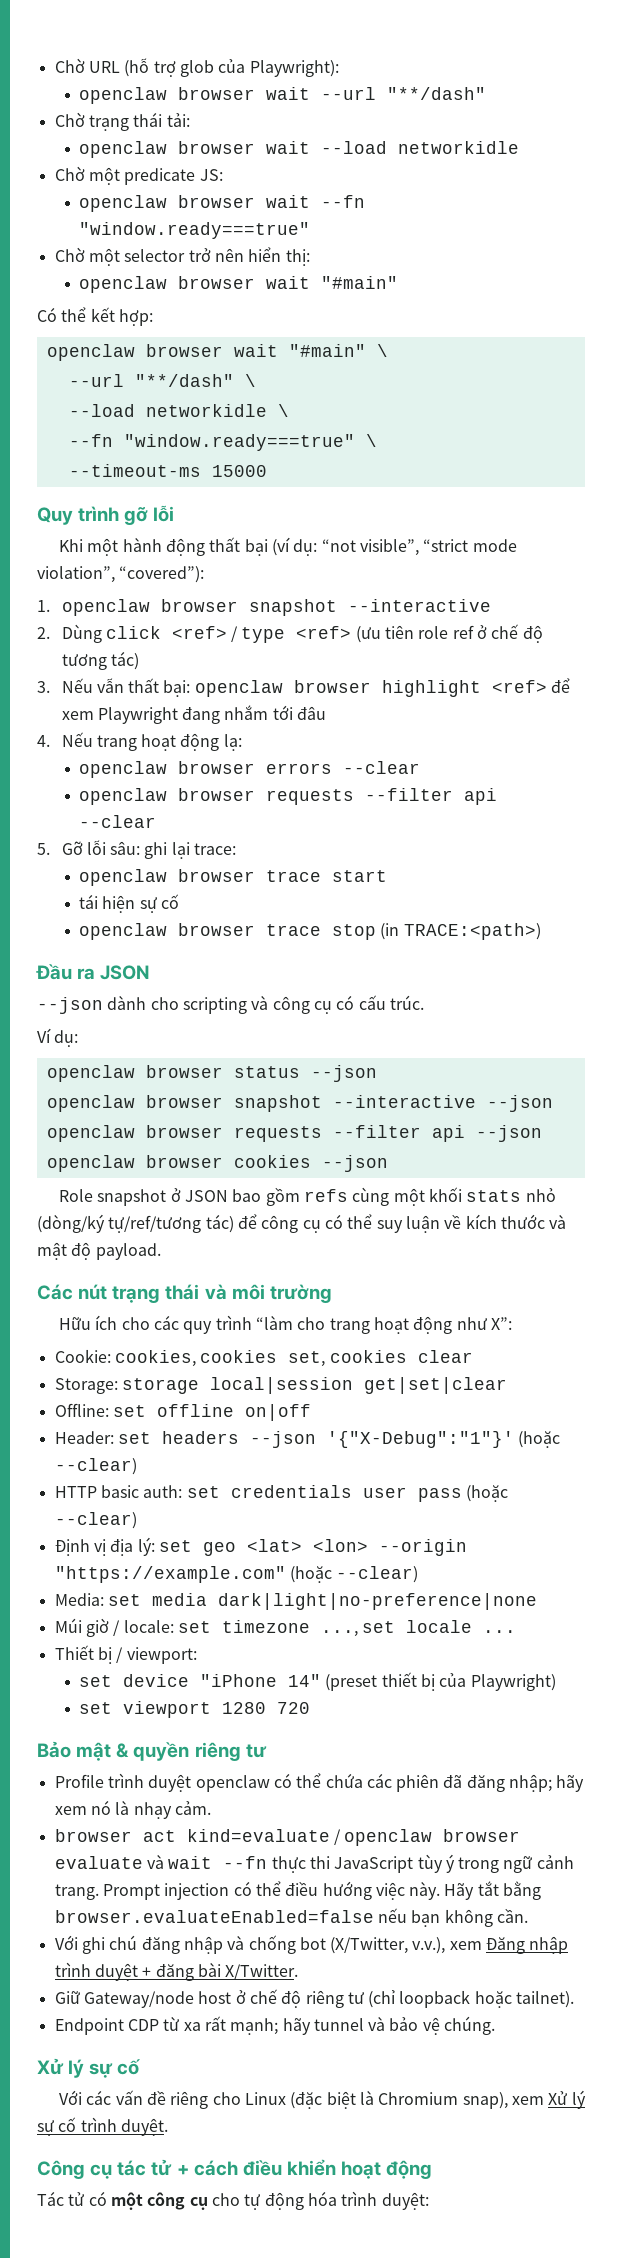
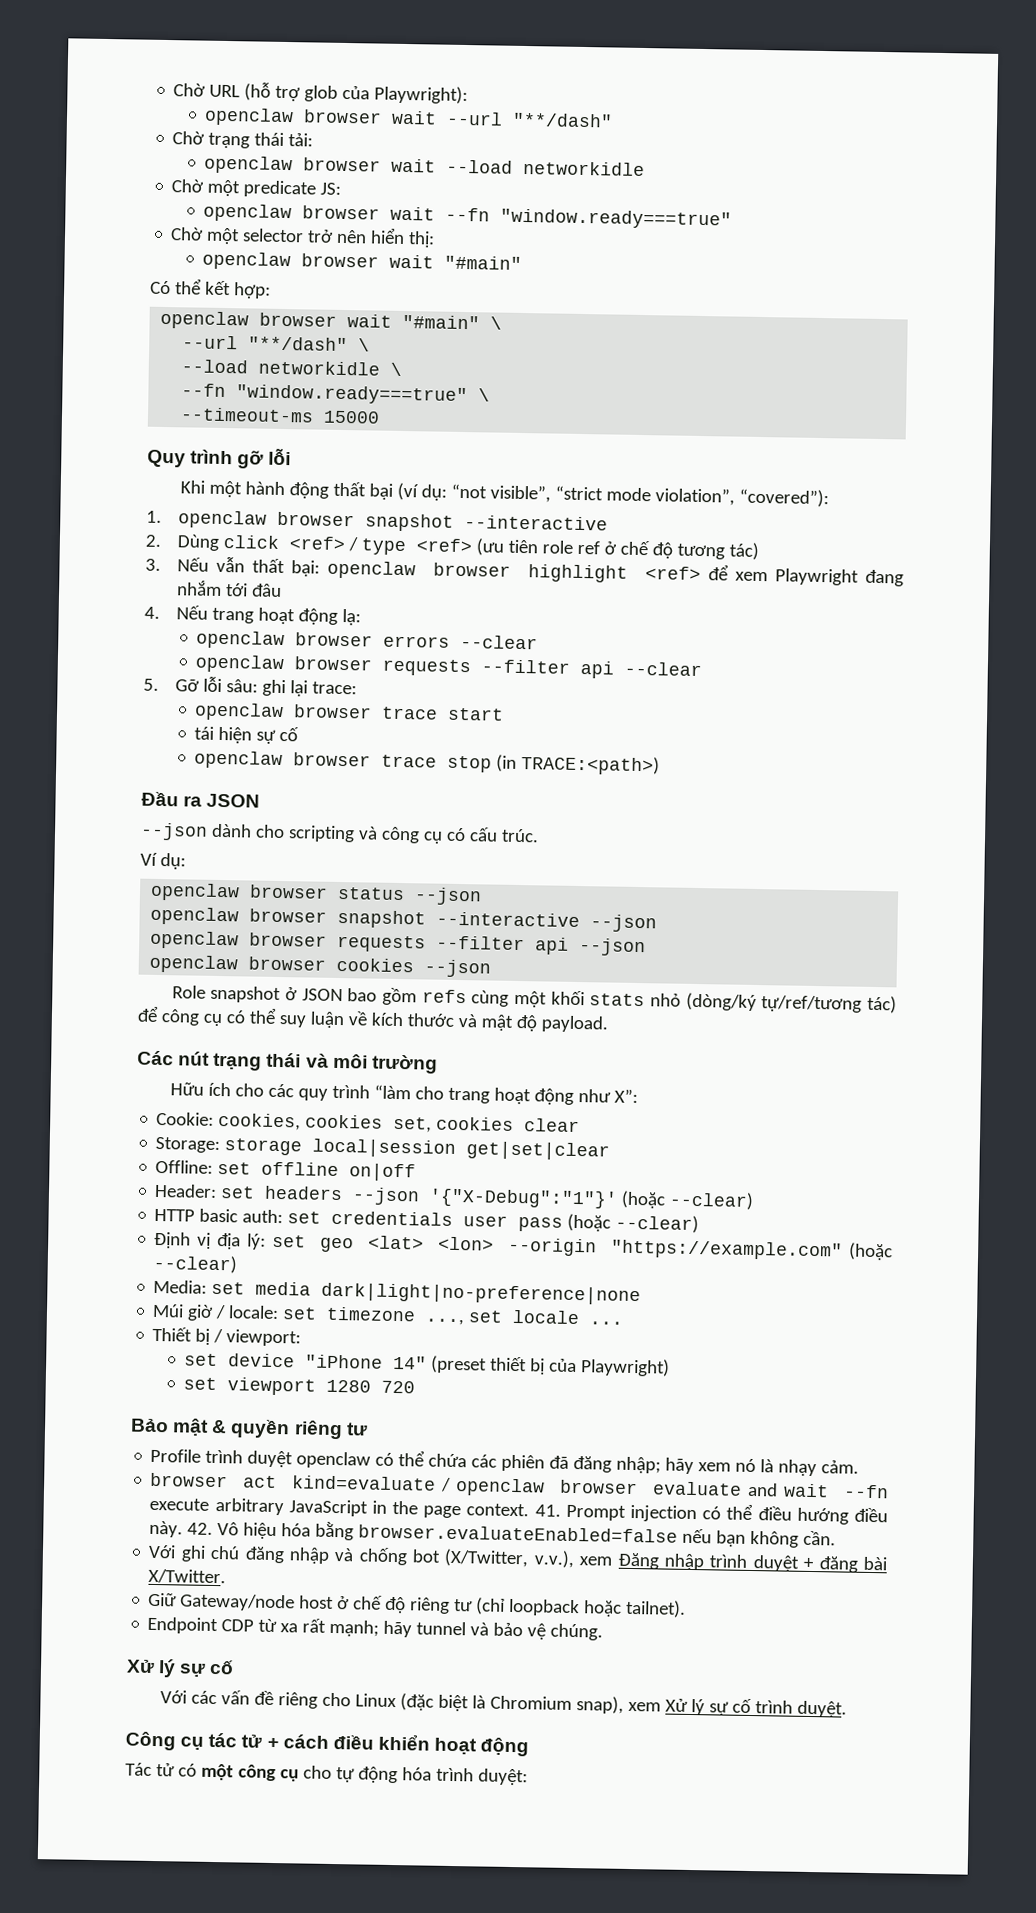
- browser act kind=evaluate / openclaw browser evaluate và wait --fn thực thi JavaScript tùy ý trong ngữ cảnh trang. Prompt injection có thể điều hướng việc này. Hãy tắt bằng browser.evaluateEnabled=false nếu bạn không cần.
+ browser act kind=evaluate / openclaw browser evaluate and wait --fn execute arbitrary JavaScript in the page context. 41. Prompt injection có thể điều hướng điều này. 42. Vô hiệu hóa bằng browser.evaluateEnabled=false nếu bạn không cần.

